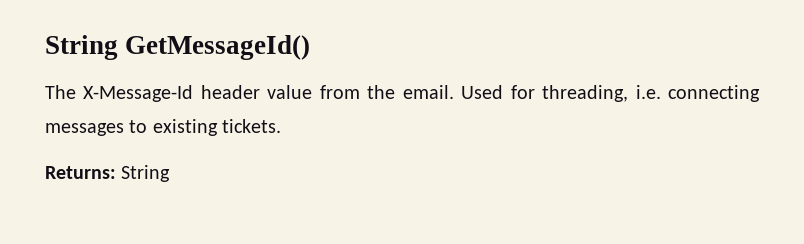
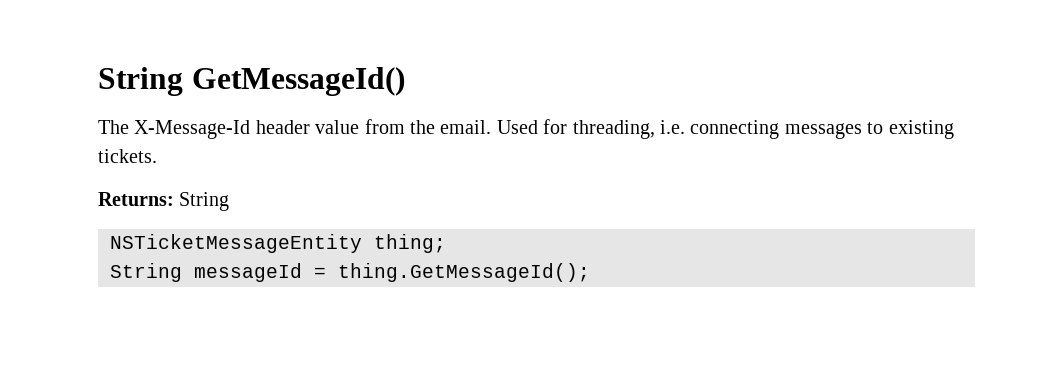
+ NSTicketMessageEntity thing;
+ String messageId = thing.GetMessageId();

